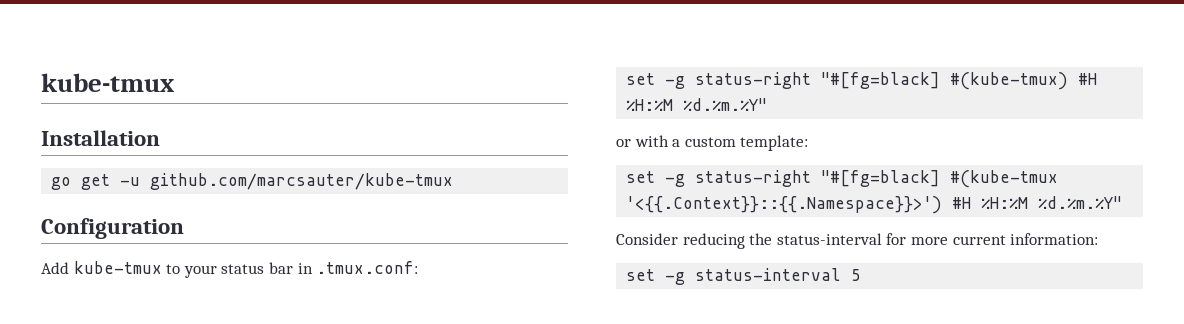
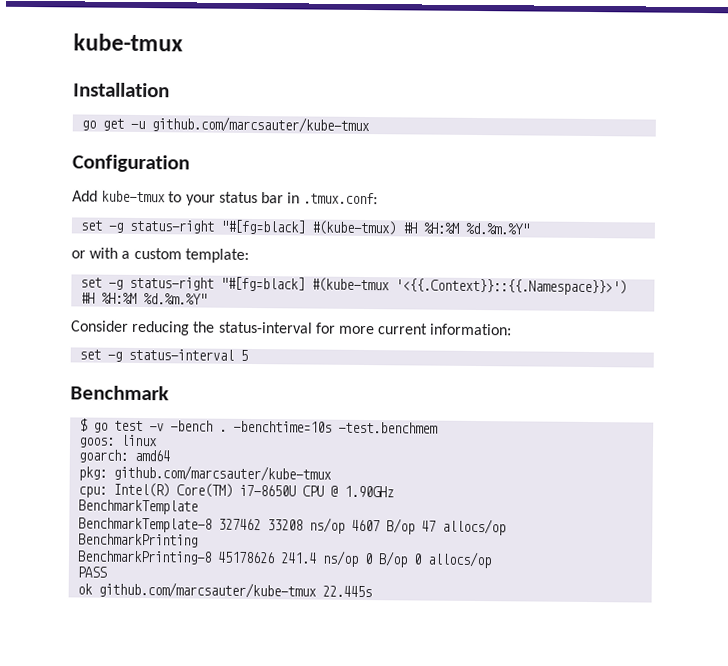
+ Benchmark
+ $ go test -v -bench . -benchtime=10s -test.benchmem
+ goos: linux
+ goarch: amd64
+ pkg: github.com/marcsauter/kube-tmux
+ cpu: Intel(R) Core(TM) i7-8650U CPU @ 1.90GHz
+ BenchmarkTemplate
+ BenchmarkTemplate-8 327462 33208 ns/op 4607 B/op 47 allocs/op
+ BenchmarkPrinting
+ BenchmarkPrinting-8 45178626 241.4 ns/op 0 B/op 0 allocs/op
+ PASS
+ ok github.com/marcsauter/kube-tmux 22.445s

